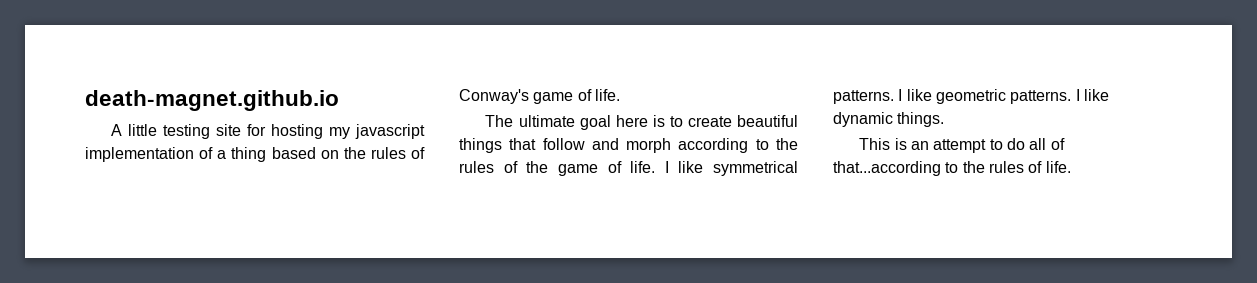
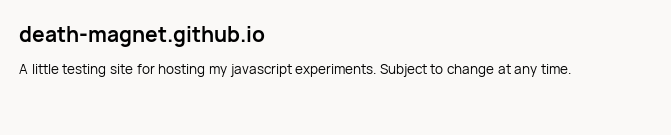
- A little testing site for hosting my javascript implementation of a thing based on the rules of Conway's game of life.
- The ultimate goal here is to create beautiful things that follow and morph according to the rules of the game of life. I like symmetrical patterns. I like geometric patterns. I like dynamic things.
- This is an attempt to do all of that...according to the rules of life.
+ A little testing site for hosting my javascript experiments. Subject to change at any time.

